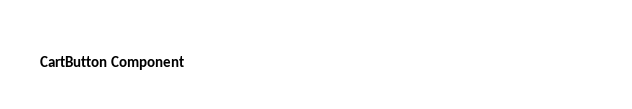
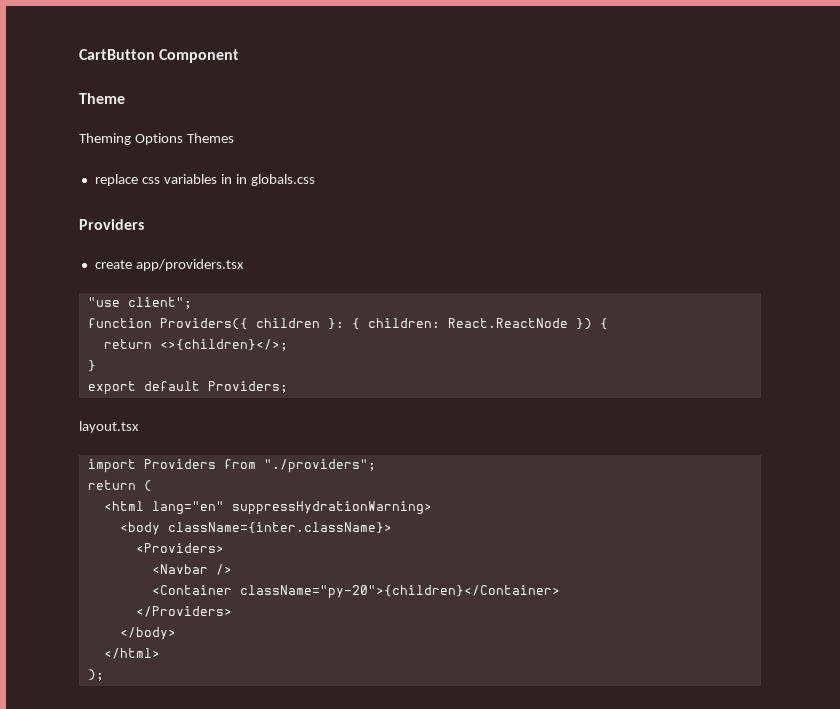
+ Theme
+ Theming Options Themes
+ replace css variables in in globals.css
+ Providers
+ create app/providers.tsx
+ "use client";
+ function Providers({ children }: { children: React.ReactNode }) {
+ return <>{children}</>;
+ }
+ export default Providers;
+ layout.tsx
+ import Providers from "./providers";
+ return (
+ <html lang="en" suppressHydrationWarning>
+ <body className={inter.className}>
+ <Providers>
+ <Navbar />
+ <Container className="py-20">{children}</Container>
+ </Providers>
+ </body>
+ </html>
+ );

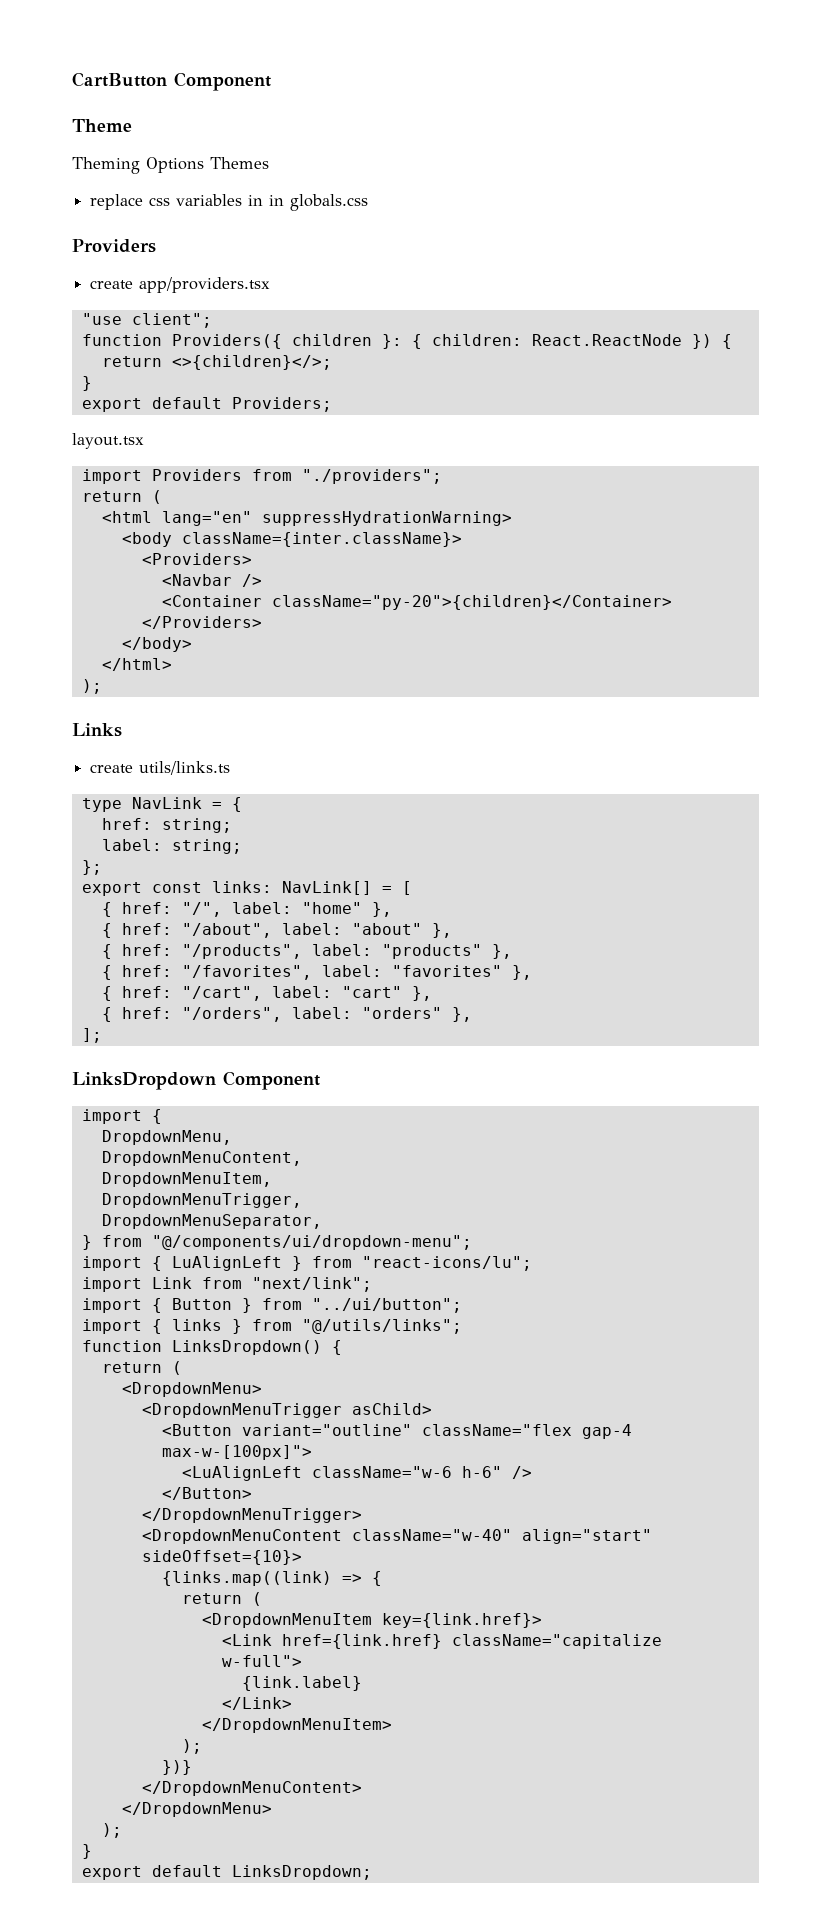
+ Links
+ create utils/links.ts
+ type NavLink = {
+ href: string;
+ label: string;
+ };
+ export const links: NavLink[] = [
+ { href: "/", label: "home" },
+ { href: "/about", label: "about" },
+ { href: "/products", label: "products" },
+ { href: "/favorites", label: "favorites" },
+ { href: "/cart", label: "cart" },
+ { href: "/orders", label: "orders" },
+ ];
+ LinksDropdown Component
+ import {
+ DropdownMenu,
+ DropdownMenuContent,
+ DropdownMenuItem,
+ DropdownMenuTrigger,
+ DropdownMenuSeparator,
+ } from "@/components/ui/dropdown-menu";
+ import { LuAlignLeft } from "react-icons/lu";
+ import Link from "next/link";
+ import { Button } from "../ui/button";
+ import { links } from "@/utils/links";
+ function LinksDropdown() {
+ return (
+ <DropdownMenu>
+ <DropdownMenuTrigger asChild>
+ <Button variant="outline" className="flex gap-4 max-w-[100px]">
+ <LuAlignLeft className="w-6 h-6" />
+ </Button>
+ </DropdownMenuTrigger>
+ <DropdownMenuContent className="w-40" align="start" sideOffset={10}>
+ {links.map((link) => {
+ return (
+ <DropdownMenuItem key={link.href}>
+ <Link href={link.href} className="capitalize w-full">
+ {link.label}
+ </Link>
+ </DropdownMenuItem>
+ );
+ })}
+ </DropdownMenuContent>
+ </DropdownMenu>
+ );
+ }
+ export default LinksDropdown;

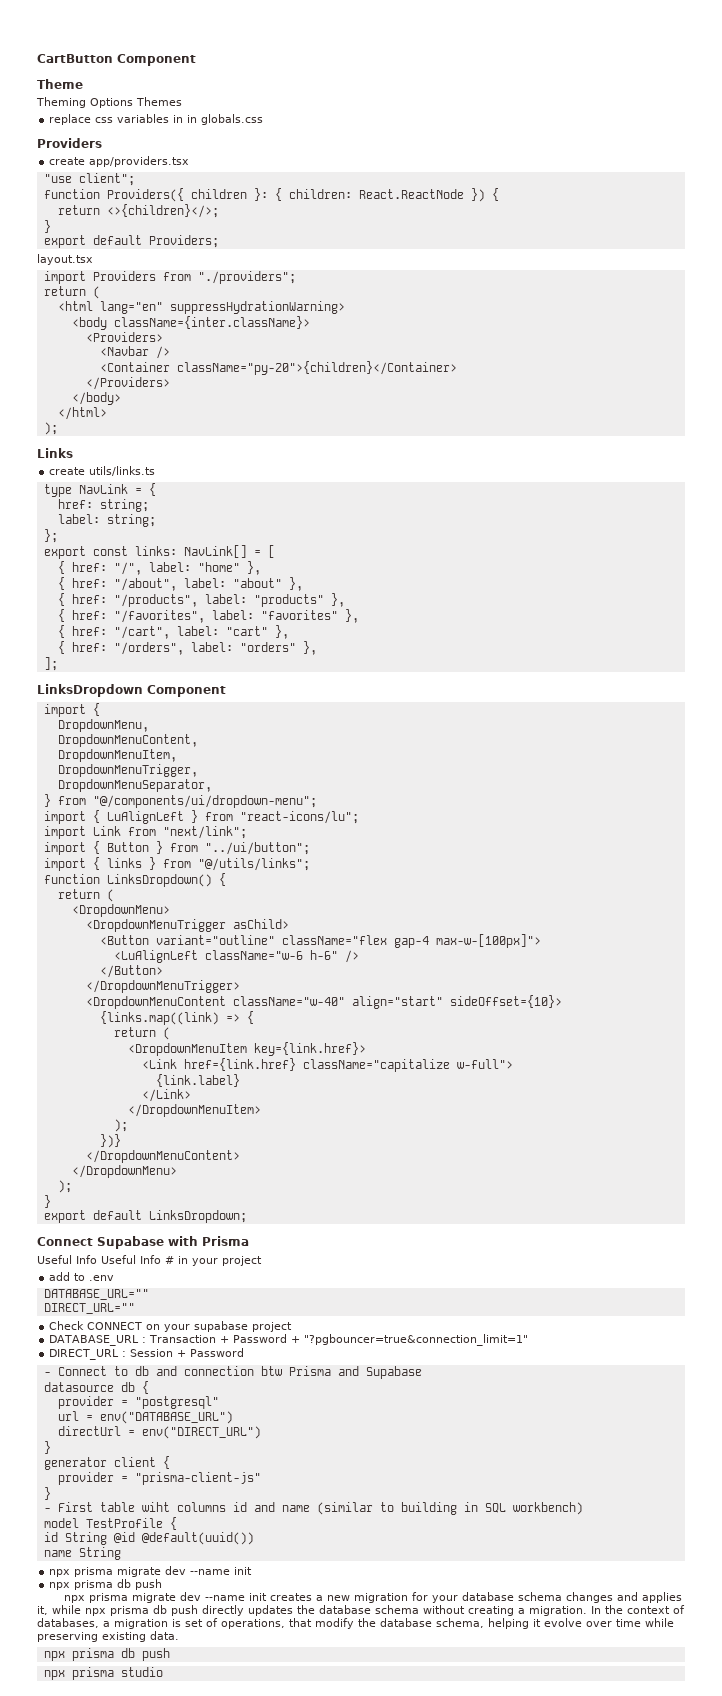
+ Connect Supabase with Prisma
+ Useful Info Useful Info # in your project
+ add to .env
+ DATABASE_URL=""
+ DIRECT_URL=""
+ Check CONNECT on your supabase project
+ DATABASE_URL : Transaction + Password + "?pgbouncer=true&connection_limit=1"
+ DIRECT_URL : Session + Password
+ - Connect to db and connection btw Prisma and Supabase
+ datasource db {
+ provider = "postgresql"
+ url = env("DATABASE_URL")
+ directUrl = env("DIRECT_URL")
+ }
+ generator client {
+ provider = "prisma-client-js"
+ }
+ - First table wiht columns id and name (similar to building in SQL workbench)
+ model TestProfile {
+ id String @id @default(uuid())
+ name String
+ npx prisma migrate dev --name init
+ npx prisma db push
+ npx prisma migrate dev --name init creates a new migration for your database schema changes and applies it, while npx prisma db push directly updates the database schema without creating a migration. In the context of databases, a migration is set of operations, that modify the database schema, helping it evolve over time while preserving existing data.
+ npx prisma db push
+ npx prisma studio

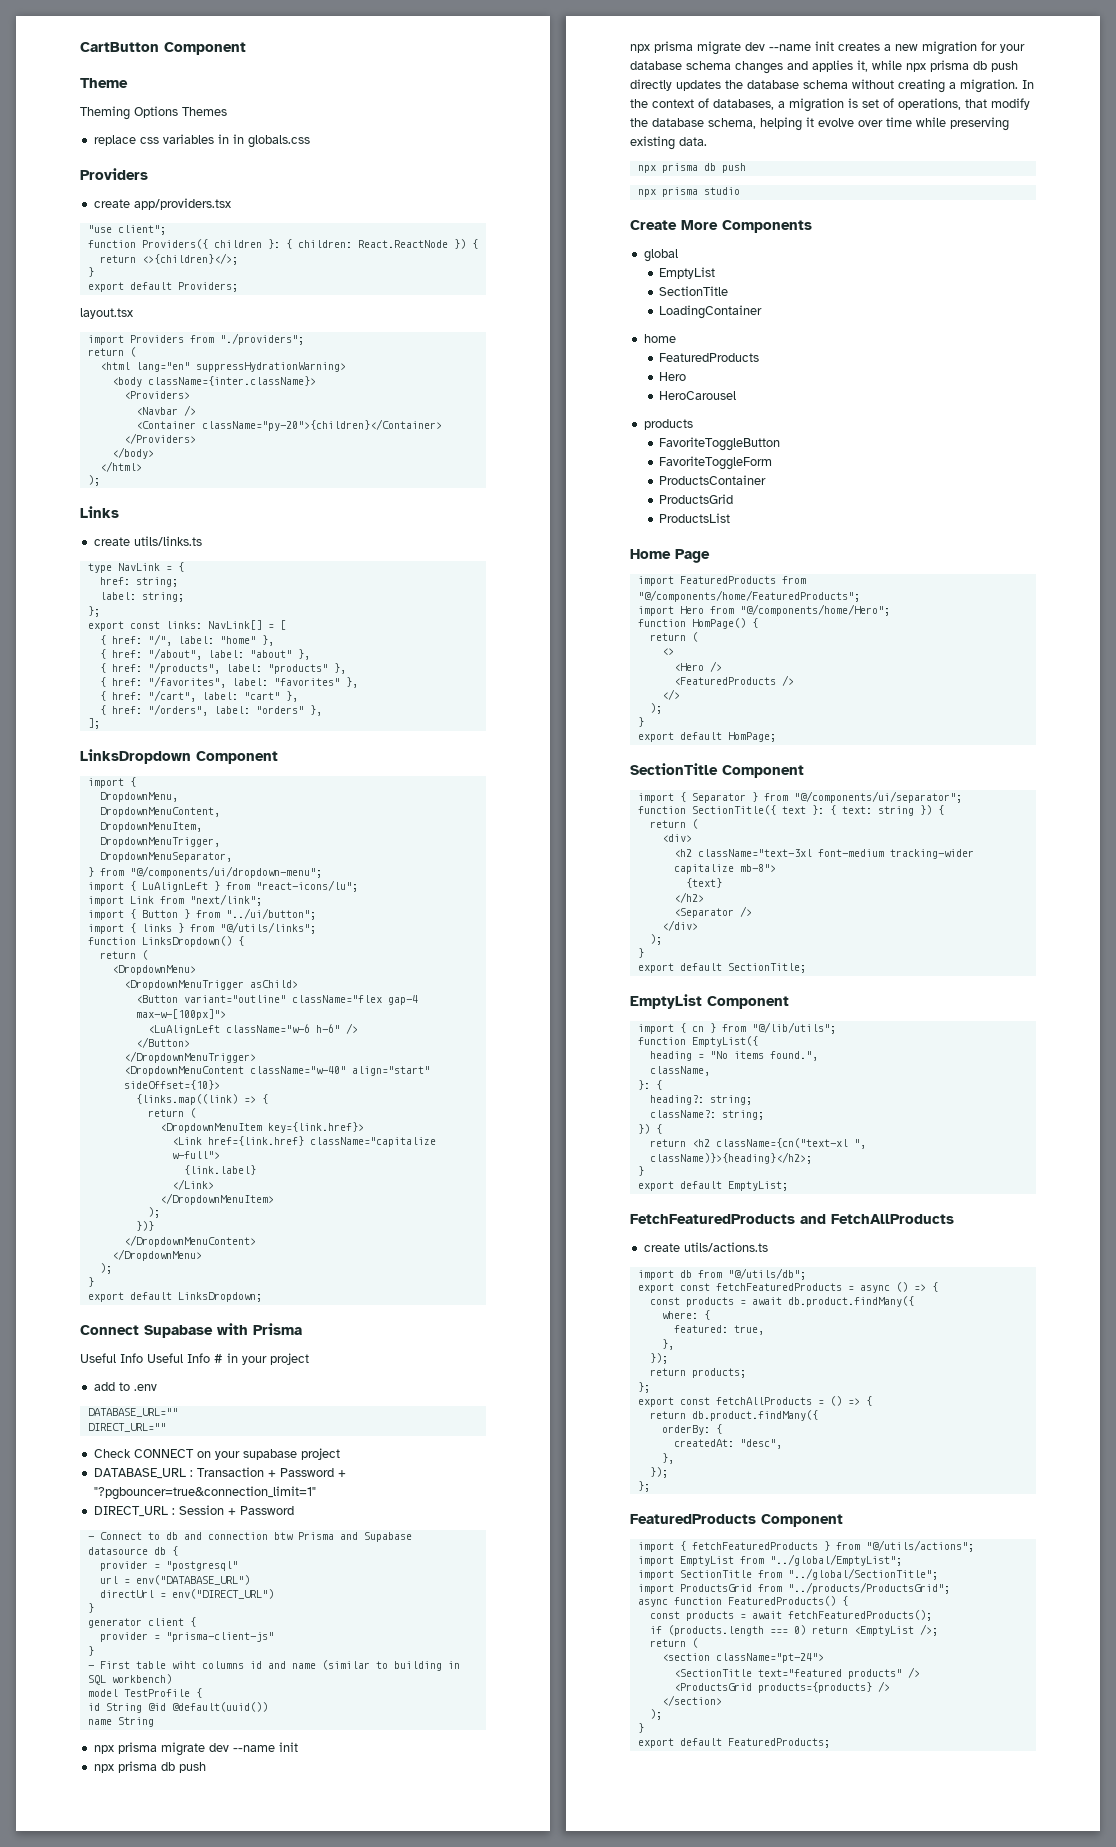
+ Create More Components
+ global
+ EmptyList
+ SectionTitle
+ LoadingContainer
+ home
+ FeaturedProducts
+ Hero
+ HeroCarousel
+ products
+ FavoriteToggleButton
+ FavoriteToggleForm
+ ProductsContainer
+ ProductsGrid
+ ProductsList
+ Home Page
+ import FeaturedProducts from "@/components/home/FeaturedProducts";
+ import Hero from "@/components/home/Hero";
+ function HomPage() {
+ return (
+ <>
+ <Hero />
+ <FeaturedProducts />
+ </>
+ );
+ }
+ export default HomPage;
+ SectionTitle Component
+ import { Separator } from "@/components/ui/separator";
+ function SectionTitle({ text }: { text: string }) {
+ return (
+ <div>
+ <h2 className="text-3xl font-medium tracking-wider capitalize mb-8">
+ {text}
+ </h2>
+ <Separator />
+ </div>
+ );
+ }
+ export default SectionTitle;
+ EmptyList Component
+ import { cn } from "@/lib/utils";
+ function EmptyList({
+ heading = "No items found.",
+ className,
+ }: {
+ heading?: string;
+ className?: string;
+ }) {
+ return <h2 className={cn("text-xl ", className)}>{heading}</h2>;
+ }
+ export default EmptyList;
+ FetchFeaturedProducts and FetchAllProducts
+ create utils/actions.ts
+ import db from "@/utils/db";
+ export const fetchFeaturedProducts = async () => {
+ const products = await db.product.findMany({
+ where: {
+ featured: true,
+ },
+ });
+ return products;
+ };
+ export const fetchAllProducts = () => {
+ return db.product.findMany({
+ orderBy: {
+ createdAt: "desc",
+ },
+ });
+ };
+ FeaturedProducts Component
+ import { fetchFeaturedProducts } from "@/utils/actions";
+ import EmptyList from "../global/EmptyList";
+ import SectionTitle from "../global/SectionTitle";
+ import ProductsGrid from "../products/ProductsGrid";
+ async function FeaturedProducts() {
+ const products = await fetchFeaturedProducts();
+ if (products.length === 0) return <EmptyList />;
+ return (
+ <section className="pt-24">
+ <SectionTitle text="featured products" />
+ <ProductsGrid products={products} />
+ </section>
+ );
+ }
+ export default FeaturedProducts;

